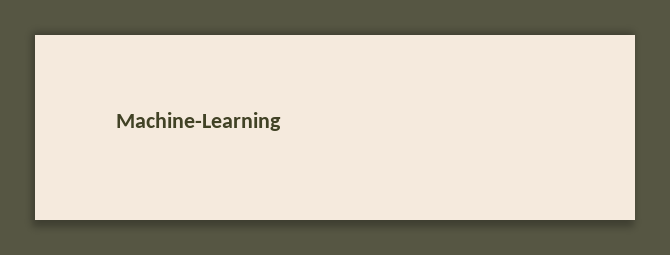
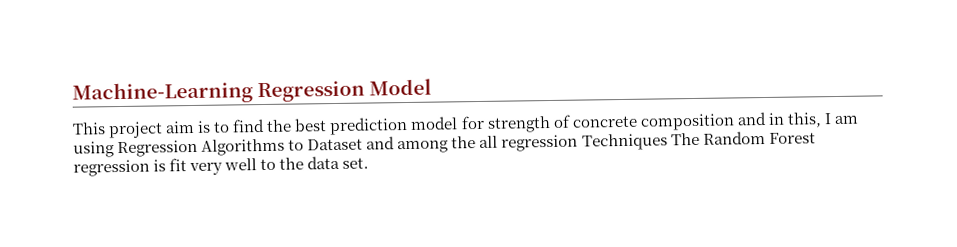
- Machine-Learning
+ Machine-Learning Regression Model
+ This project aim is to find the best prediction model for strength of concrete composition and in this, I am using Regression Algorithms to Dataset and among the all regression Techniques The Random Forest regression is fit very well to the data set.

